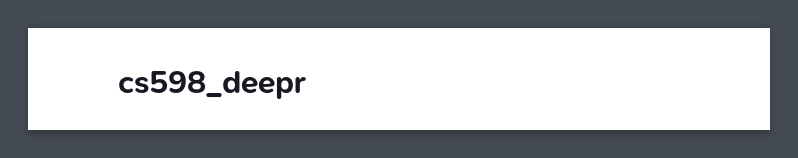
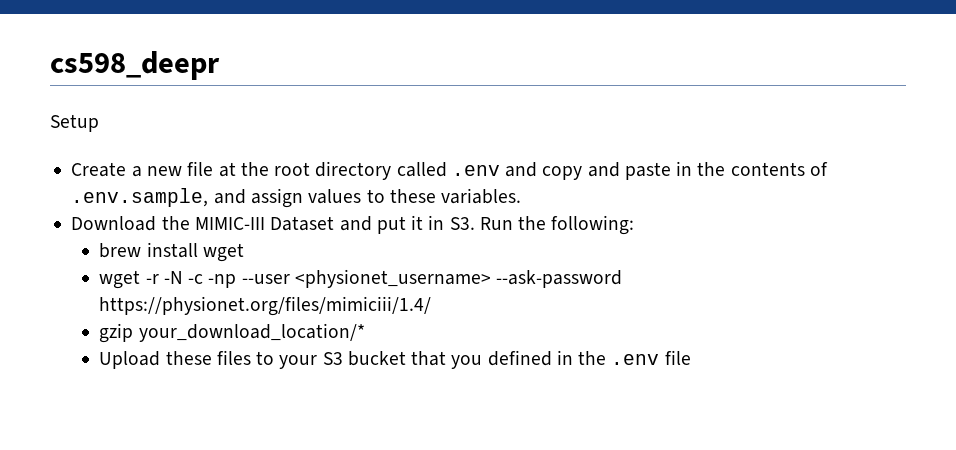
+ Setup
+ Create a new file at the root directory called .env and copy and paste in the contents of .env.sample, and assign values to these variables.
+ Download the MIMIC-III Dataset and put it in S3. Run the following:
+ brew install wget
+ wget -r -N -c -np --user <physionet_username> --ask-password https://physionet.org/files/mimiciii/1.4/
+ gzip your_download_location/*
+ Upload these files to your S3 bucket that you defined in the .env file

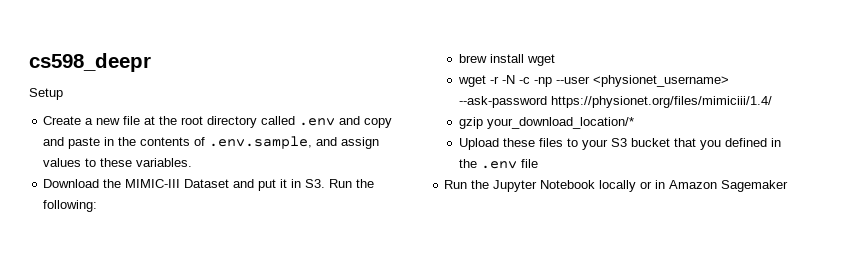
+ Run the Jupyter Notebook locally or in Amazon Sagemaker

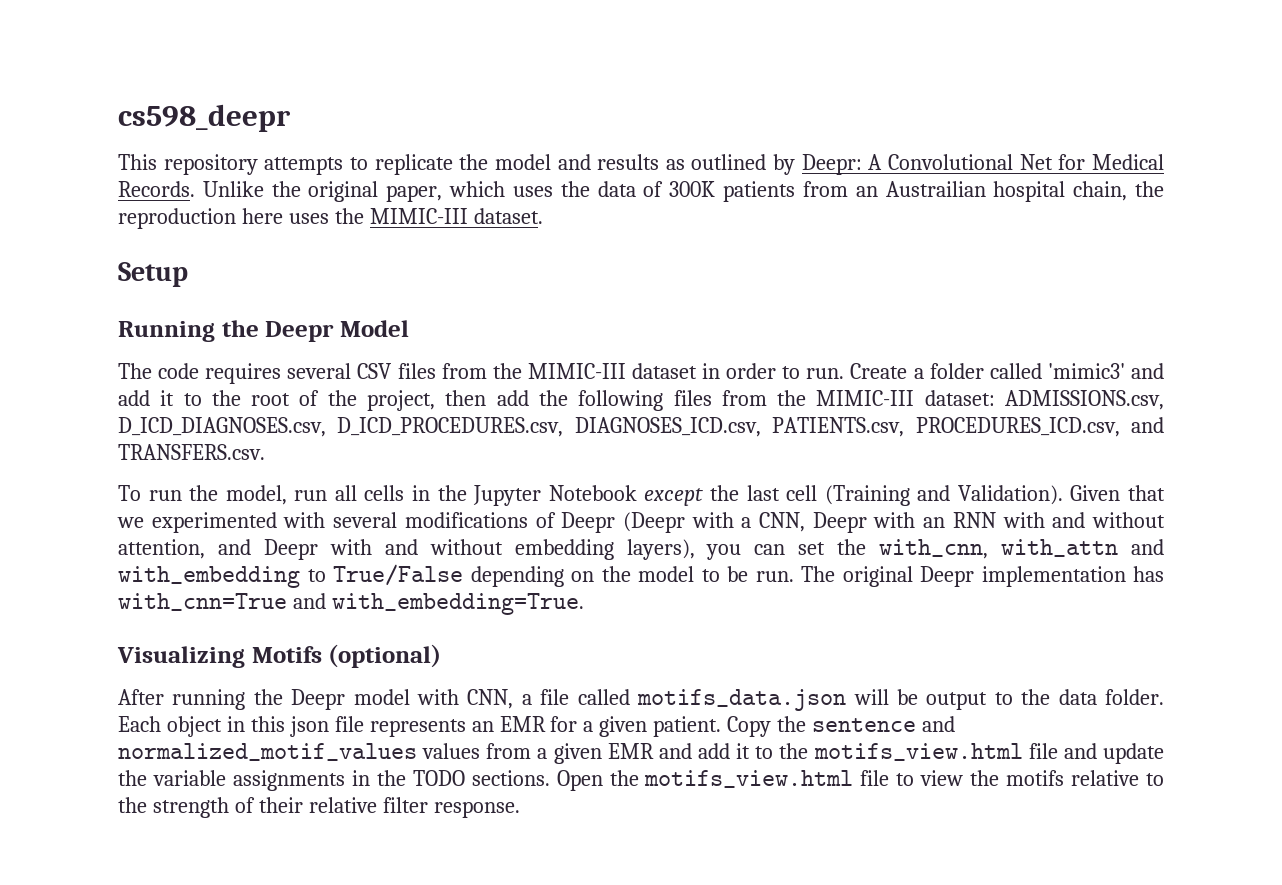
+ This repository attempts to replicate the model and results as outlined by Deepr: A Convolutional Net for Medical Records. Unlike the original paper, which uses the data of 300K patients from an Austrailian hospital chain, the reproduction here uses the MIMIC-III dataset.
  Setup
- Create a new file at the root directory called .env and copy and paste in the contents of .env.sample, and assign values to these variables.
- Download the MIMIC-III Dataset and put it in S3. Run the following:
- brew install wget
- wget -r -N -c -np --user <physionet_username> --ask-password https://physionet.org/files/mimiciii/1.4/
- gzip your_download_location/*
- Upload these files to your S3 bucket that you defined in the .env file
- Run the Jupyter Notebook locally or in Amazon Sagemaker
+ Running the Deepr Model
+ The code requires several CSV files from the MIMIC-III dataset in order to run. Create a folder called 'mimic3' and add it to the root of the project, then add the following files from the MIMIC-III dataset: ADMISSIONS.csv, D_ICD_DIAGNOSES.csv, D_ICD_PROCEDURES.csv, DIAGNOSES_ICD.csv, PATIENTS.csv, PROCEDURES_ICD.csv, and TRANSFERS.csv.
+ To run the model, run all cells in the Jupyter Notebook except the last cell (Training and Validation). Given that we experimented with several modifications of Deepr (Deepr with a CNN, Deepr with an RNN with and without attention, and Deepr with and without embedding layers), you can set the with_cnn, with_attn and with_embedding to True/False depending on the model to be run. The original Deepr implementation has with_cnn=True and with_embedding=True.
+ Visualizing Motifs (optional)
+ After running the Deepr model with CNN, a file called motifs_data.json will be output to the data folder. Each object in this json file represents an EMR for a given patient. Copy the sentence and normalized_motif_values values from a given EMR and add it to the motifs_view.html file and update the variable assignments in the TODO sections. Open the motifs_view.html file to view the motifs relative to the strength of their relative filter response.

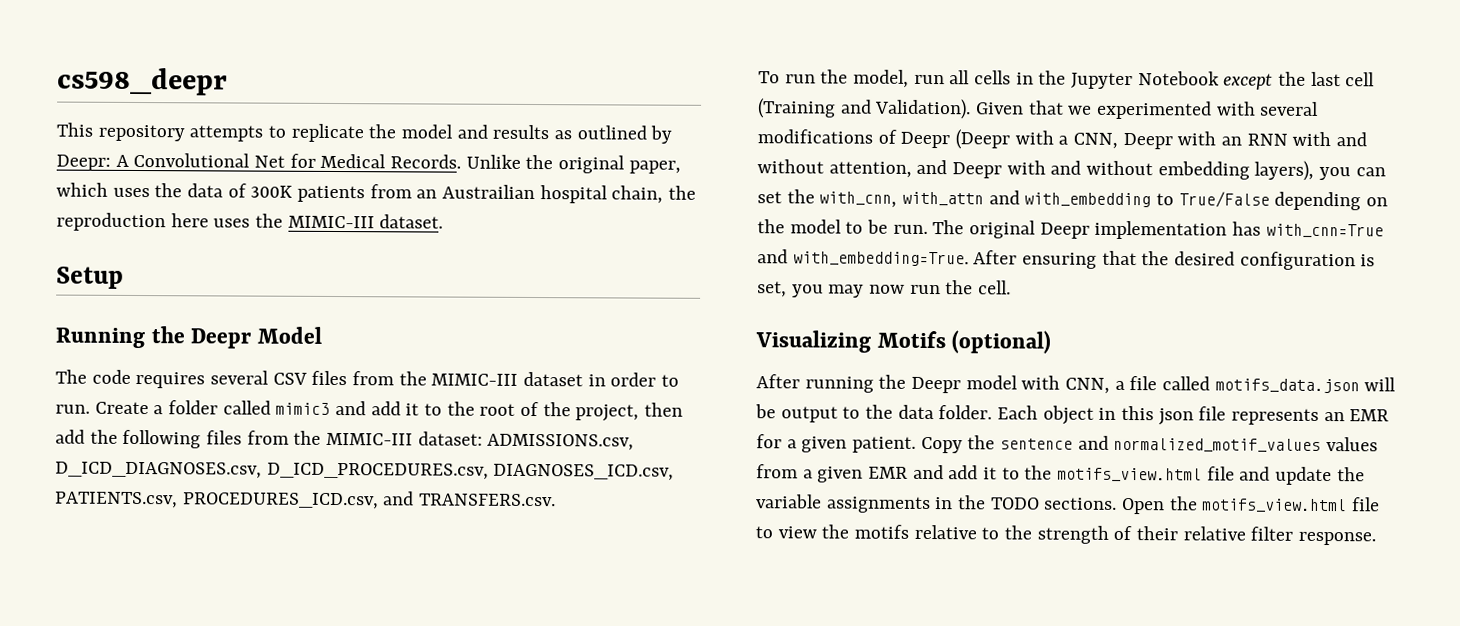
- Create a folder called 'mimic3' and add it to the root of the project, then add the following files from the MIMIC-III dataset: ADMISSIONS.csv, D_ICD_DIAGNOSES.csv, D_ICD_PROCEDURES.csv, DIAGNOSES_ICD.csv, PATIENTS.csv, PROCEDURES_ICD.csv, and TRANSFERS.csv.
+ Create a folder called mimic3 and add it to the root of the project, then add the following files from the MIMIC-III dataset: ADMISSIONS.csv, D_ICD_DIAGNOSES.csv, D_ICD_PROCEDURES.csv, DIAGNOSES_ICD.csv, PATIENTS.csv, PROCEDURES_ICD.csv, and TRANSFERS.csv.
+ After ensuring that the desired configuration is set, you may now run the cell.

